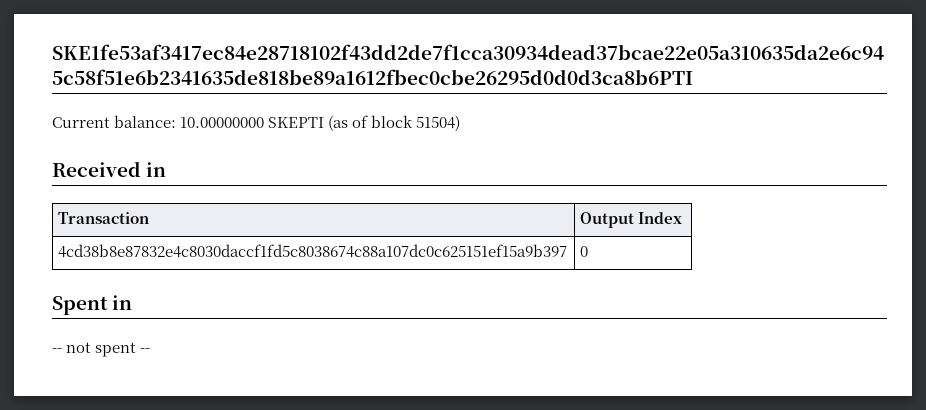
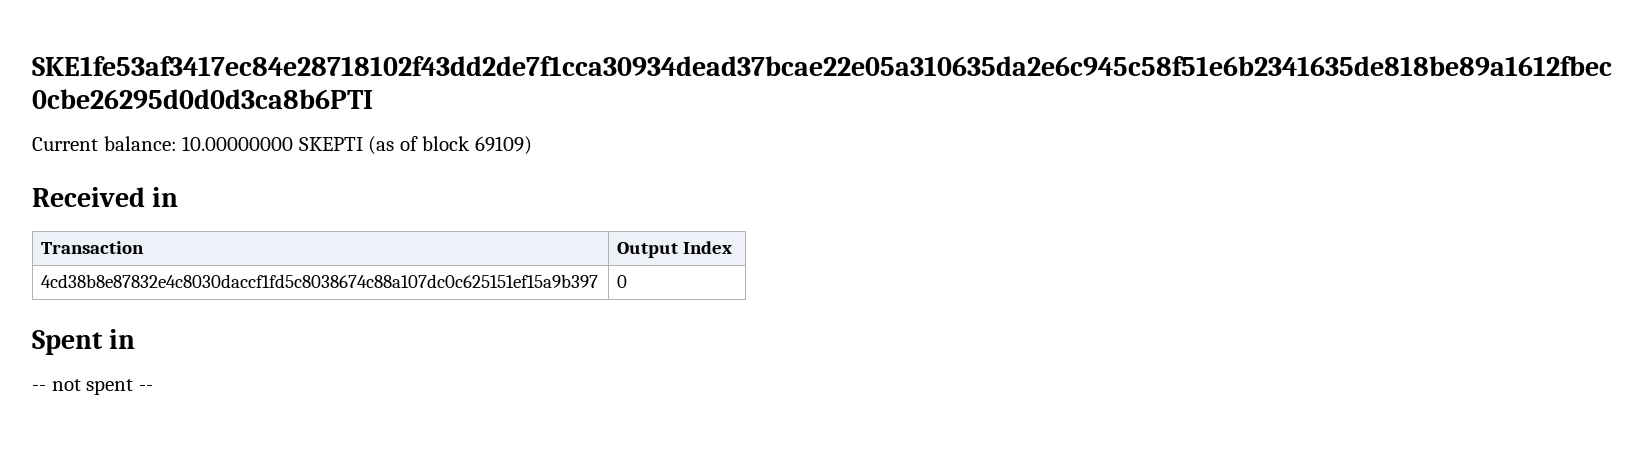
- Current balance: 10.00000000 SKEPTI (as of block 51504)
+ Current balance: 10.00000000 SKEPTI (as of block 69109)

